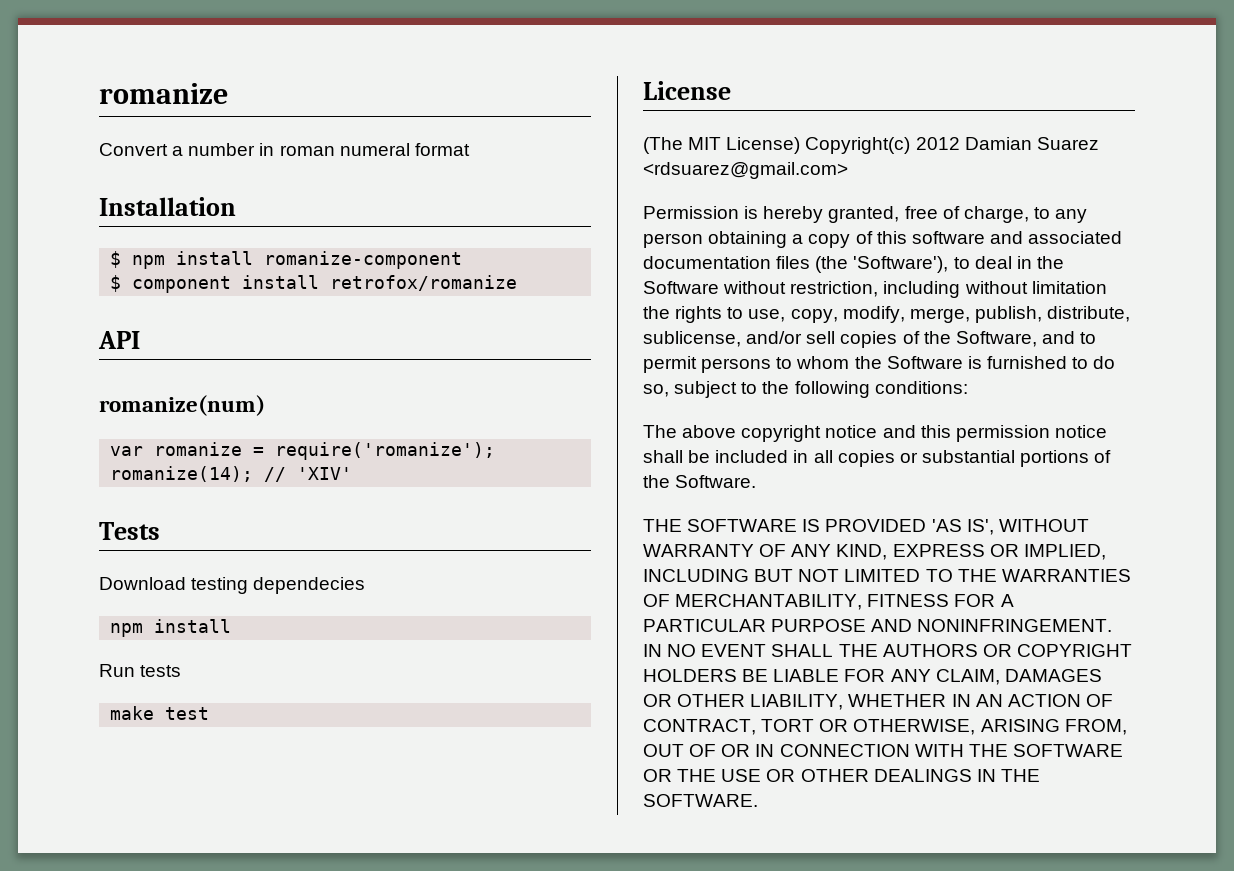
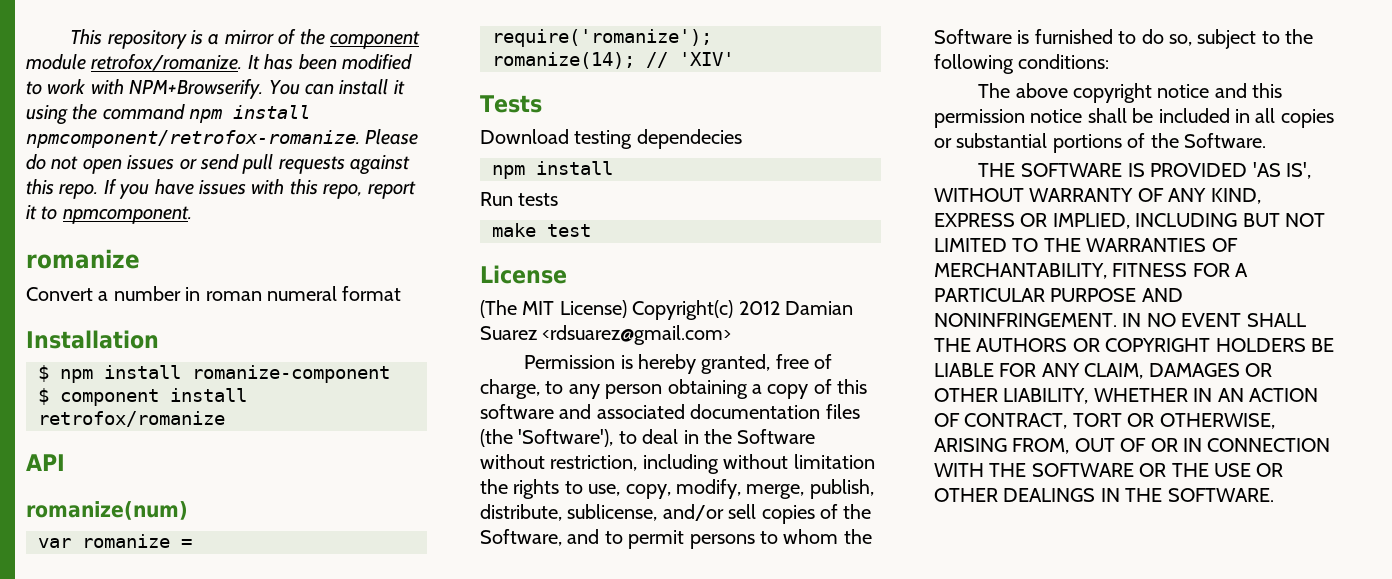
+ This repository is a mirror of the component module retrofox/romanize. It has been modified to work with NPM+Browserify. You can install it using the command npm install npmcomponent/retrofox-romanize. Please do not open issues or send pull requests against this repo. If you have issues with this repo, report it to npmcomponent.

